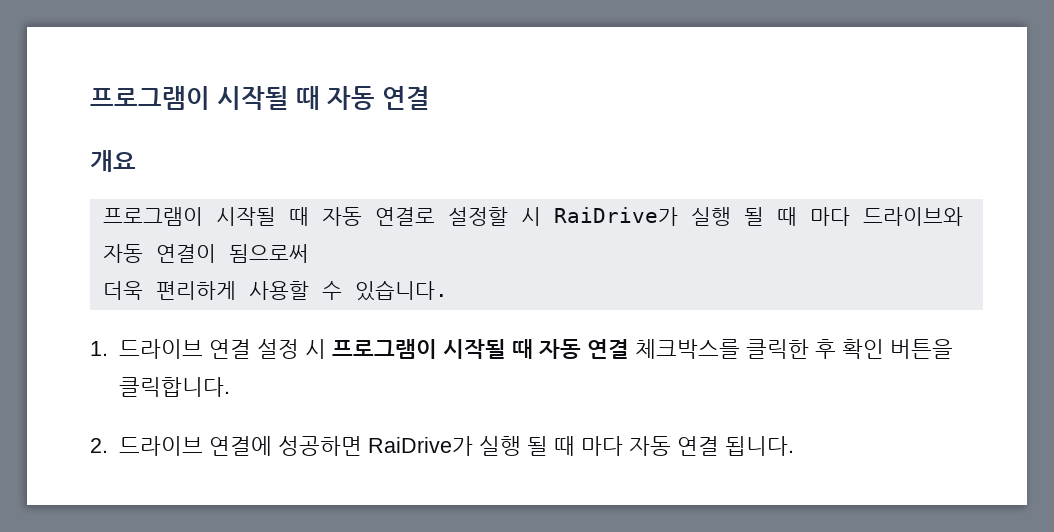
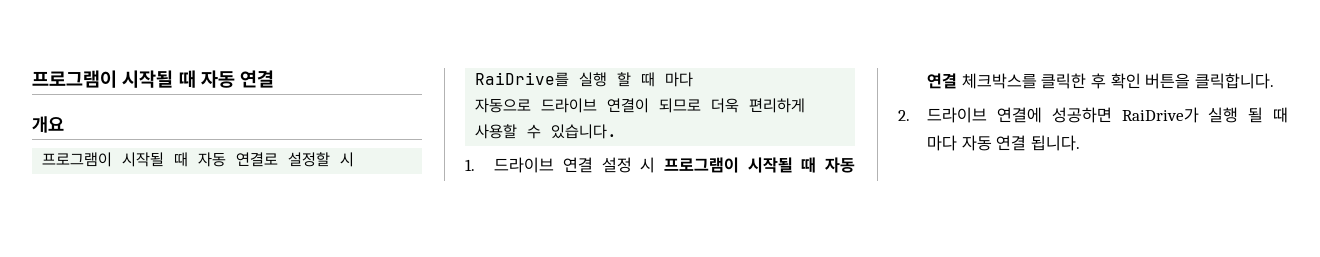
- 프로그램이 시작될 때 자동 연결로 설정할 시 RaiDrive가 실행 될 때 마다 드라이브와 자동 연결이 됨으로써
- 더욱 편리하게 사용할 수 있습니다.
+ 프로그램이 시작될 때 자동 연결로 설정할 시 RaiDrive를 실행 할 때 마다
+ 자동으로 드라이브 연결이 되므로 더욱 편리하게 사용할 수 있습니다.

